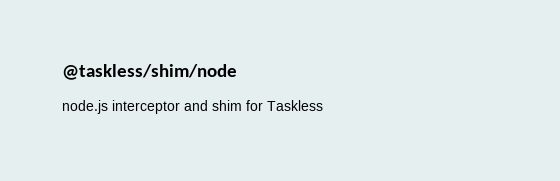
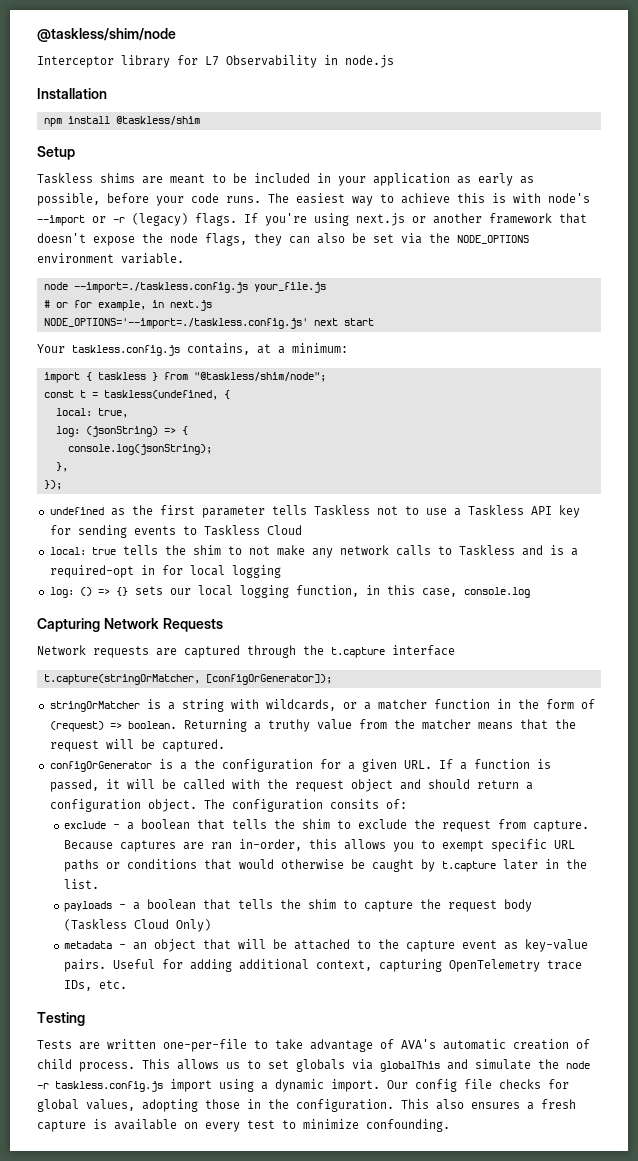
- node.js interceptor and shim for Taskless
+ Interceptor library for L7 Observability in node.js
+ Installation
+ npm install @taskless/shim
+ Setup
+ Taskless shims are meant to be included in your application as early as possible, before your code runs. The easiest way to achieve this is with node's --import or -r (legacy) flags. If you're using next.js or another framework that doesn't expose the node flags, they can also be set via the NODE_OPTIONS environment variable.
+ node --import=./taskless.config.js your_file.js
+ # or for example, in next.js
+ NODE_OPTIONS='--import=./taskless.config.js' next start
+ Your taskless.config.js contains, at a minimum:
+ import { taskless } from "@taskless/shim/node";
+ const t = taskless(undefined, {
+ local: true,
+ log: (jsonString) => {
+ console.log(jsonString);
+ },
+ });
+ undefined as the first parameter tells Taskless not to use a Taskless API key for sending events to Taskless Cloud
+ local: true tells the shim to not make any network calls to Taskless and is a required-opt in for local logging
+ log: () => {} sets our local logging function, in this case, console.log
+ Capturing Network Requests
+ Network requests are captured through the t.capture interface
+ t.capture(stringOrMatcher, [configOrGenerator]);
+ stringOrMatcher is a string with wildcards, or a matcher function in the form of (request) => boolean. Returning a truthy value from the matcher means that the request will be captured.
+ configOrGenerator is a the configuration for a given URL. If a function is passed, it will be called with the request object and should return a configuration object. The configuration consits of:
+ exclude - a boolean that tells the shim to exclude the request from capture. Because captures are ran in-order, this allows you to exempt specific URL paths or conditions that would otherwise be caught by t.capture later in the list.
+ payloads - a boolean that tells the shim to capture the request body (Taskless Cloud Only)
+ metadata - an object that will be attached to the capture event as key-value pairs. Useful for adding additional context, capturing OpenTelemetry trace IDs, etc.
+ Testing
+ Tests are written one-per-file to take advantage of AVA's automatic creation of child process. This allows us to set globals via globalThis and simulate the node -r taskless.config.js import using a dynamic import. Our config file checks for global values, adopting those in the configuration. This also ensures a fresh capture is available on every test to minimize confounding.

